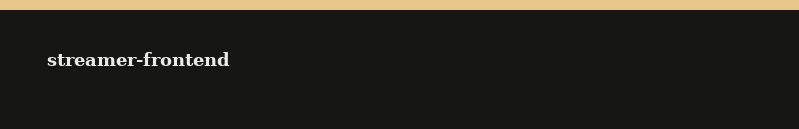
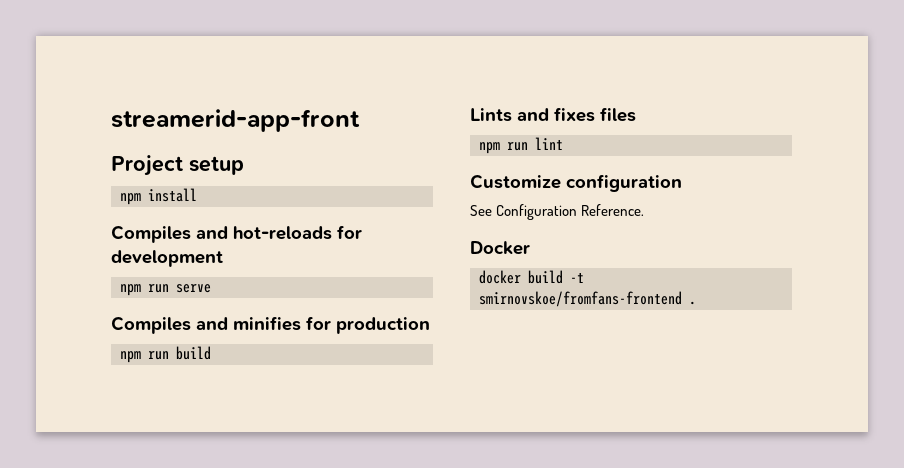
- streamer-frontend
+ streamerid-app-front
+ Project setup
+ npm install
+ Compiles and hot-reloads for development
+ npm run serve
+ Compiles and minifies for production
+ npm run build
+ Lints and fixes files
+ npm run lint
+ Customize configuration
+ See Configuration Reference.
+ Docker
+ docker build -t smirnovskoe/fromfans-frontend .

